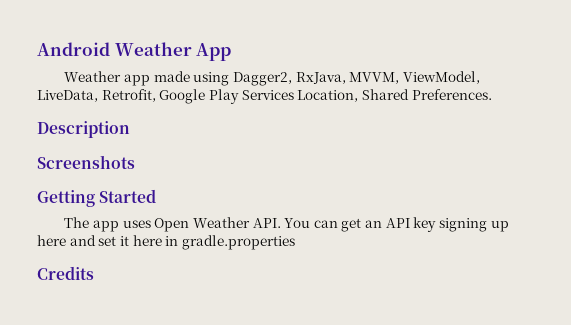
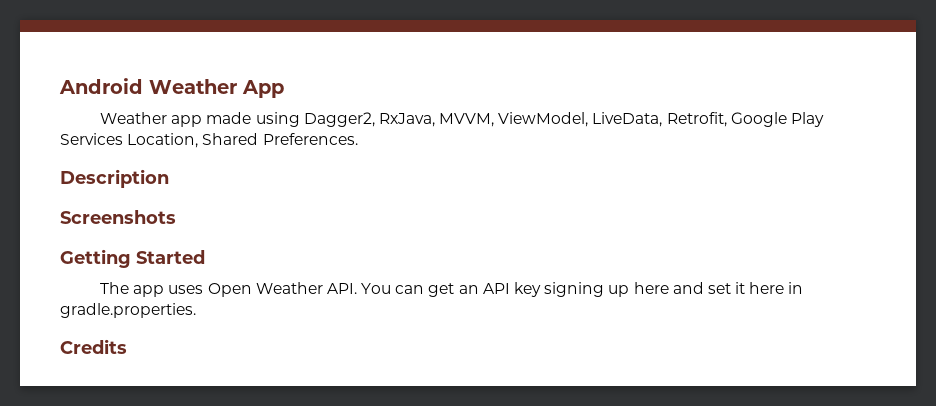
- The app uses Open Weather API. You can get an API key signing up here and set it here in gradle.properties
+ The app uses Open Weather API. You can get an API key signing up here and set it here in gradle.properties.

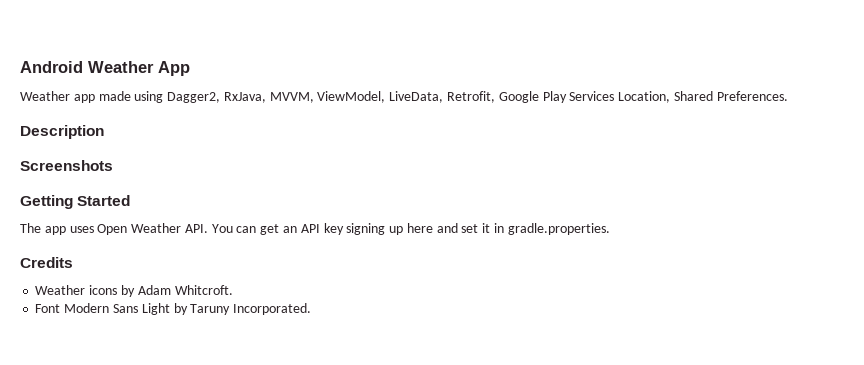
- The app uses Open Weather API. You can get an API key signing up here and set it here in gradle.properties.
+ The app uses Open Weather API. You can get an API key signing up here and set it in gradle.properties.
+ Weather icons by Adam Whitcroft.
+ Font Modern Sans Light by Taruny Incorporated.

